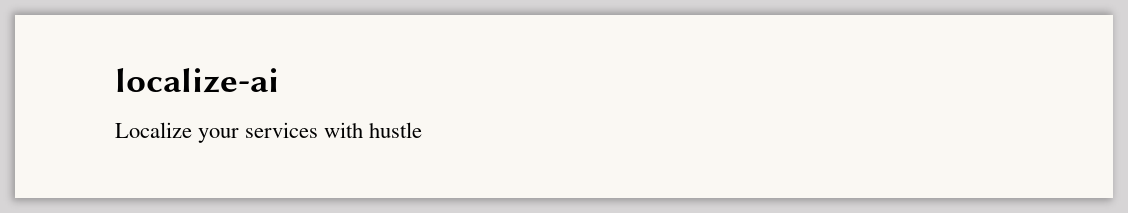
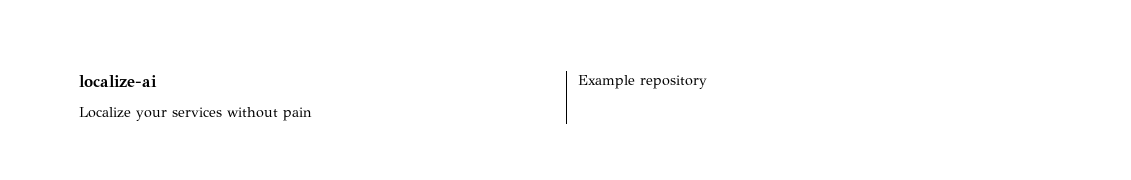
- Localize your services with hustle
+ Localize your services without pain
+ Example repository

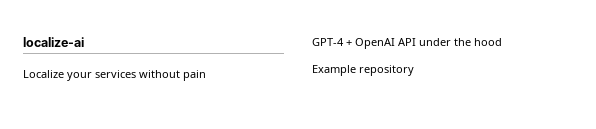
+ GPT-4 + OpenAI API under the hood

